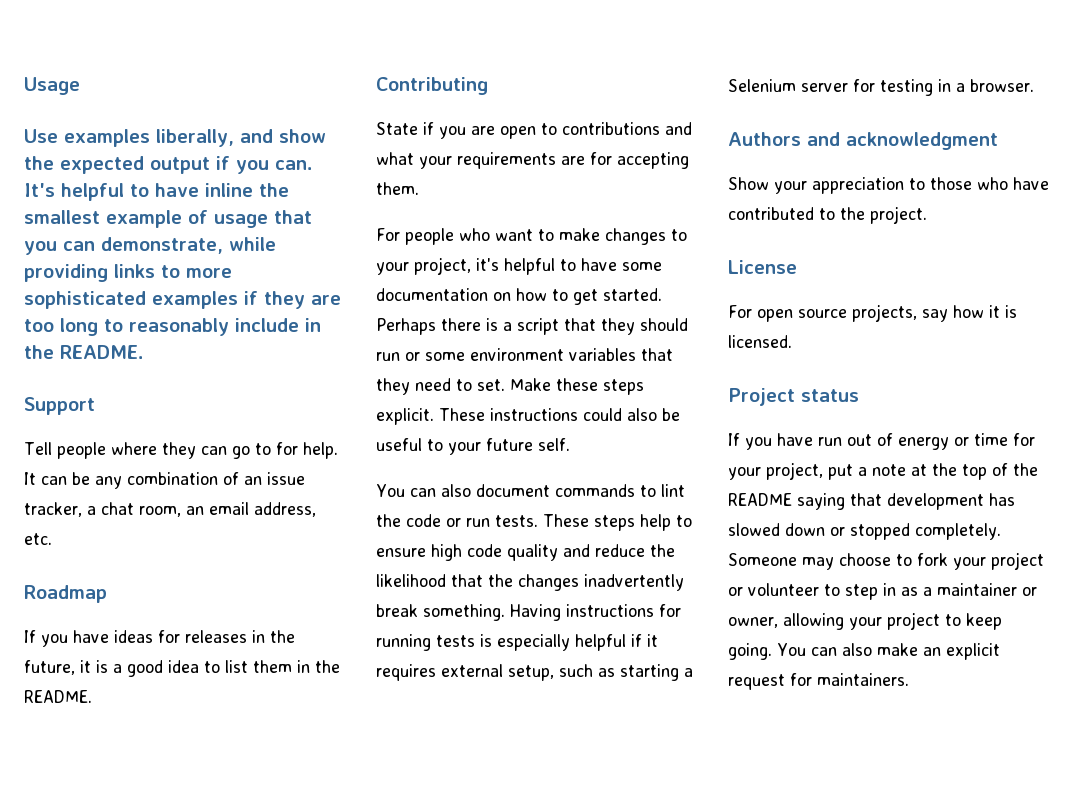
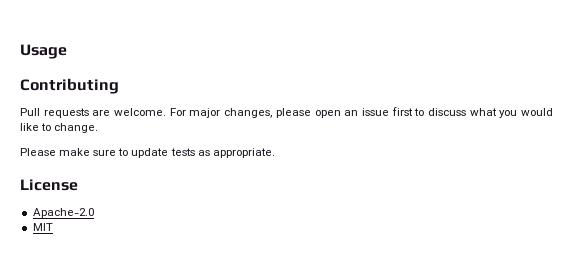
- Use examples liberally, and show the expected output if you can. It's helpful to have inline the smallest example of usage that you can demonstrate, while providing links to more sophisticated examples if they are too long to reasonably include in the README.
- Support
- Tell people where they can go to for help. It can be any combination of an issue tracker, a chat room, an email address, etc.
- Roadmap
- If you have ideas for releases in the future, it is a good idea to list them in the README.
  Contributing
- State if you are open to contributions and what your requirements are for accepting them.
- For people who want to make changes to your project, it's helpful to have some documentation on how to get started. Perhaps there is a script that they should run or some environment variables that they need to set. Make these steps explicit. These instructions could also be useful to your future self.
- You can also document commands to lint the code or run tests. These steps help to ensure high code quality and reduce the likelihood that the changes inadvertently break something. Having instructions for running tests is especially helpful if it requires external setup, such as starting a Selenium server for testing in a browser.
- Authors and acknowledgment
- Show your appreciation to those who have contributed to the project.
+ Pull requests are welcome. For major changes, please open an issue first to discuss what you would like to change.
+ Please make sure to update tests as appropriate.
  License
- For open source projects, say how it is licensed.
- Project status
- If you have run out of energy or time for your project, put a note at the top of the README saying that development has slowed down or stopped completely. Someone may choose to fork your project or volunteer to step in as a maintainer or owner, allowing your project to keep going. You can also make an explicit request for maintainers.
+ Apache-2.0
+ MIT

